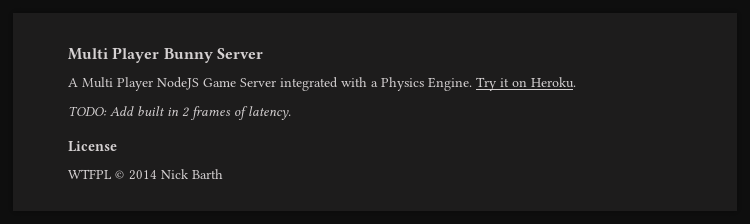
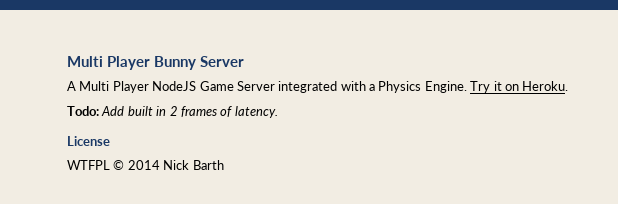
- TODO: Add built in 2 frames of latency.
+ Todo: Add built in 2 frames of latency.

